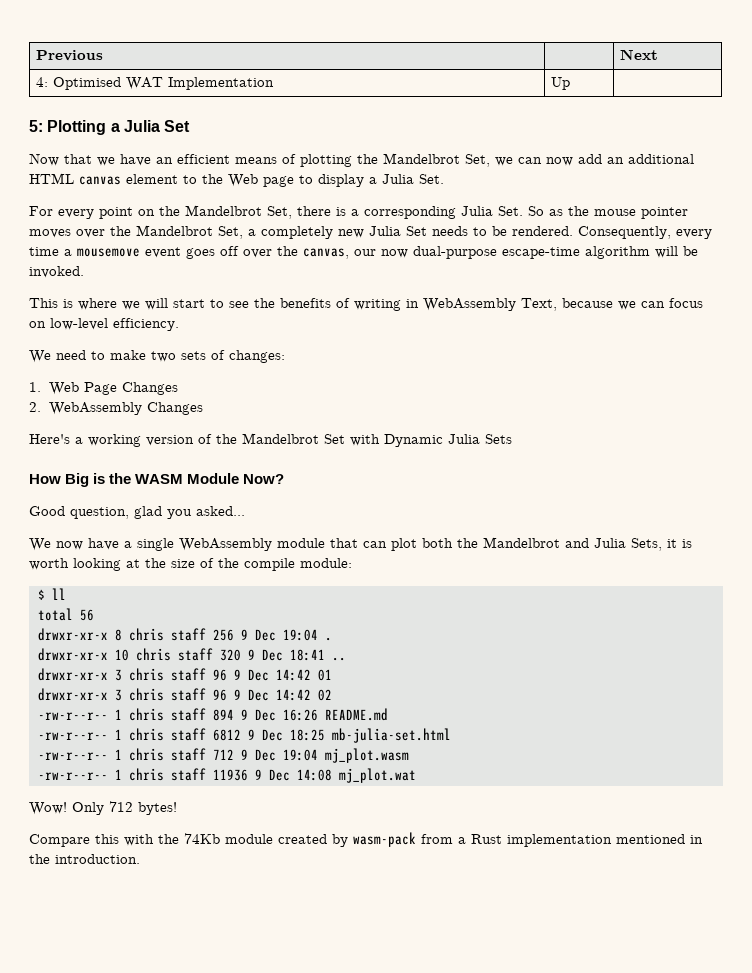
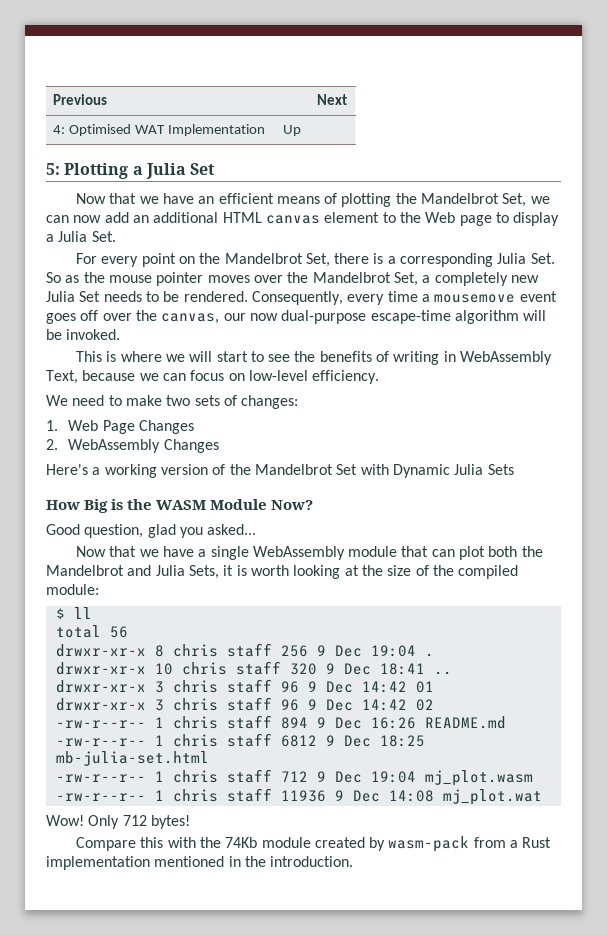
- We now have a single WebAssembly module that can plot both the Mandelbrot and Julia Sets, it is worth looking at the size of the compile module:
+ Now that we have a single WebAssembly module that can plot both the Mandelbrot and Julia Sets, it is worth looking at the size of the compiled module:

